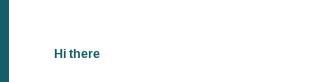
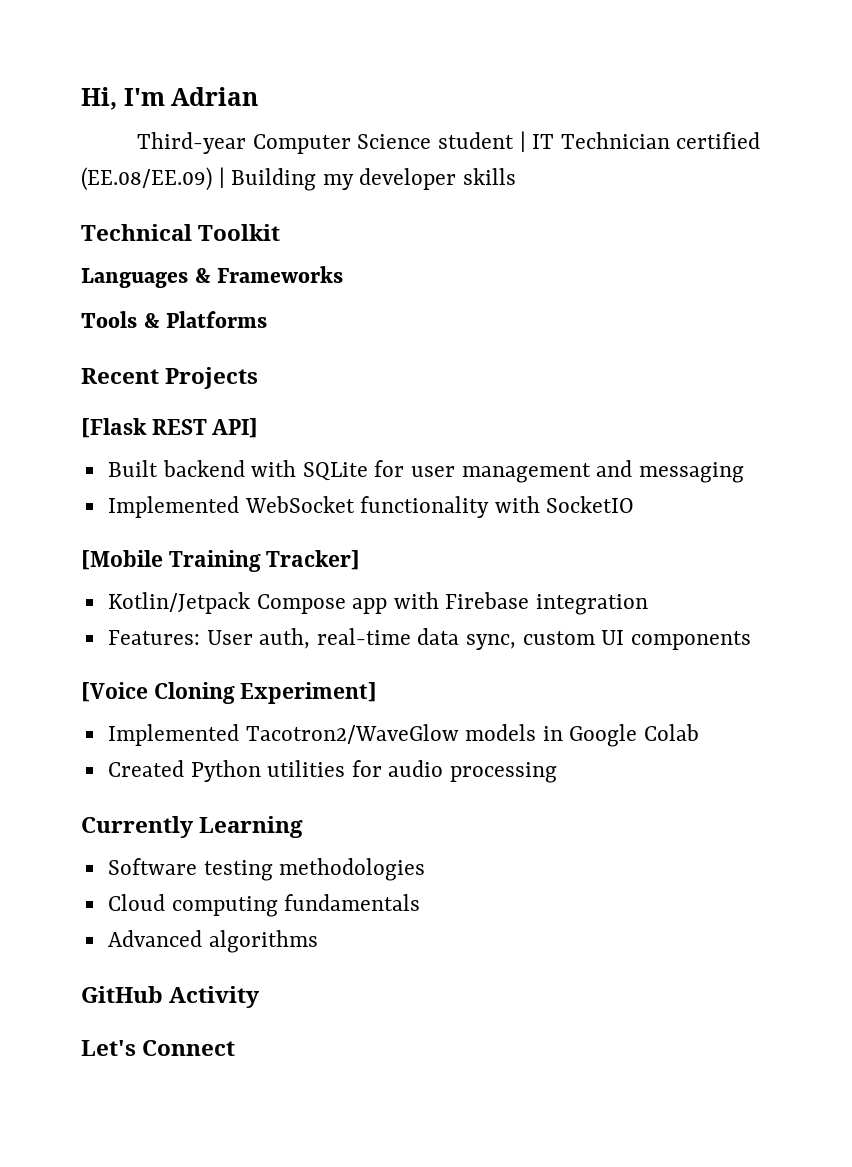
- Hi there
+ Hi, I'm Adrian
+ Third-year Computer Science student | IT Technician certified (EE.08/EE.09) | Building my developer skills
+ Technical Toolkit
+ Languages & Frameworks
+ Tools & Platforms
+ Recent Projects
+ [Flask REST API]
+ Built backend with SQLite for user management and messaging
+ Implemented WebSocket functionality with SocketIO
+ [Mobile Training Tracker]
+ Kotlin/Jetpack Compose app with Firebase integration
+ Features: User auth, real-time data sync, custom UI components
+ [Voice Cloning Experiment]
+ Implemented Tacotron2/WaveGlow models in Google Colab
+ Created Python utilities for audio processing
+ Currently Learning
+ Software testing methodologies
+ Cloud computing fundamentals
+ Advanced algorithms
+ GitHub Activity
+ Let's Connect

